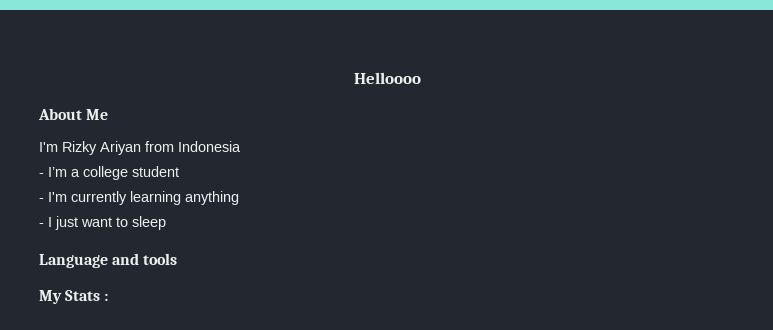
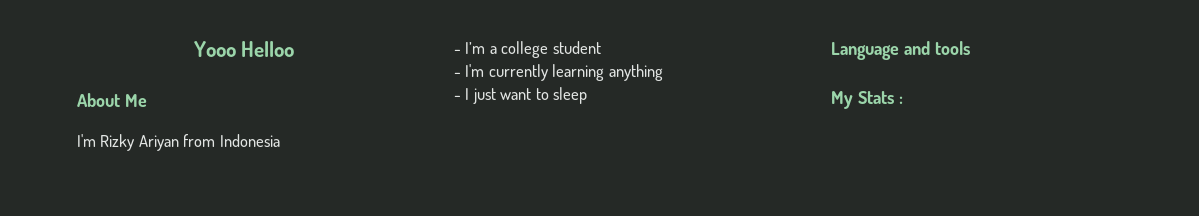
- Helloooo
+ Yooo Helloo

